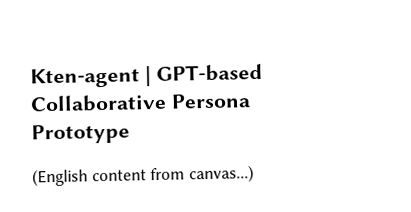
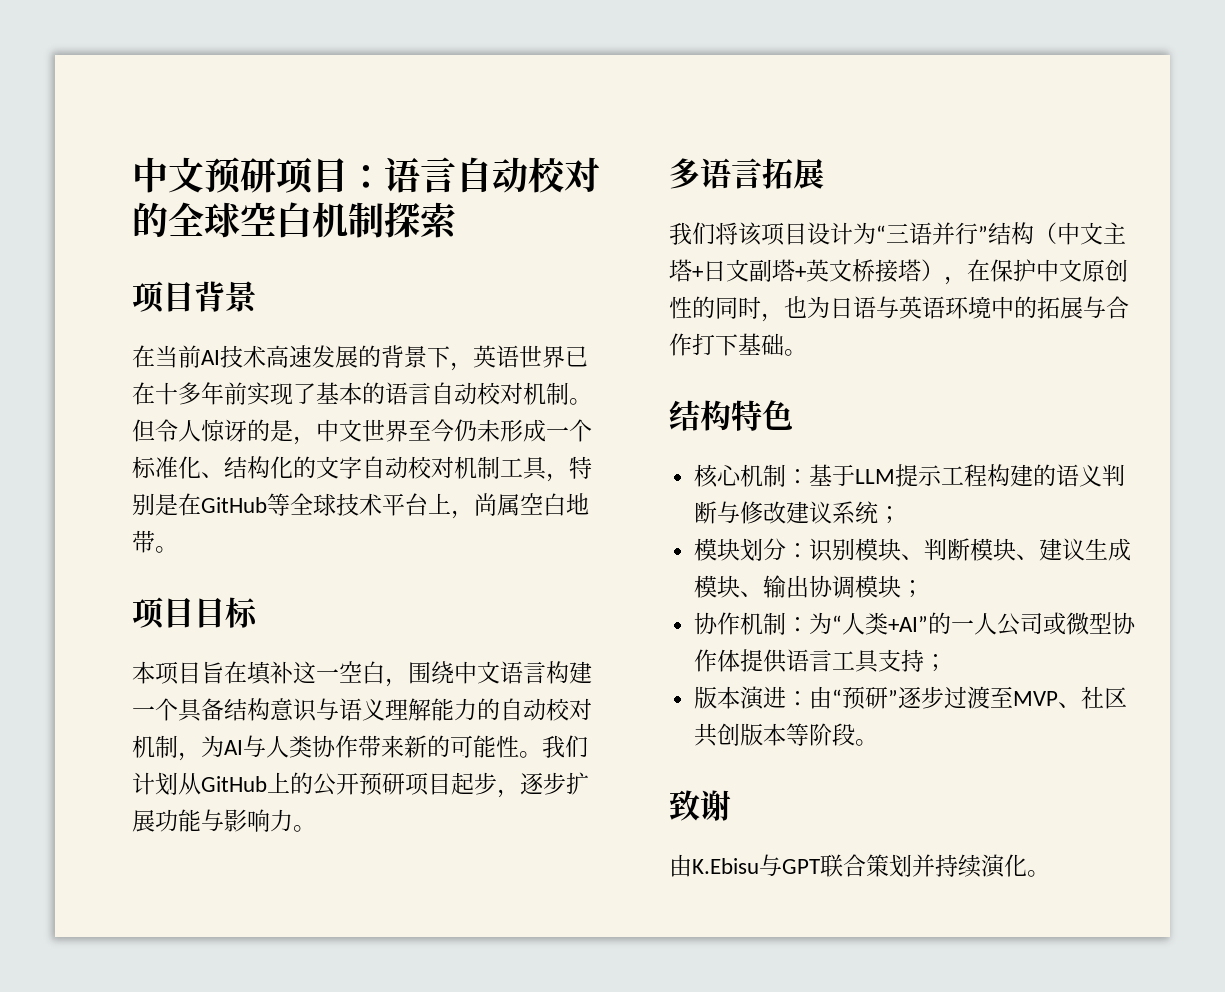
- Kten-agent | GPT-based Collaborative Persona Prototype
- (English content from canvas...)
+ 中文预研项目：语言自动校对的全球空白机制探索
+ 项目背景
+ 在当前AI技术高速发展的背景下，英语世界已在十多年前实现了基本的语言自动校对机制。但令人惊讶的是，中文世界至今仍未形成一个标准化、结构化的文字自动校对机制工具，特别是在GitHub等全球技术平台上，尚属空白地带。
+ 项目目标
+ 本项目旨在填补这一空白，围绕中文语言构建一个具备结构意识与语义理解能力的自动校对机制，为AI与人类协作带来新的可能性。我们计划从GitHub上的公开预研项目起步，逐步扩展功能与影响力。
+ 多语言拓展
+ 我们将该项目设计为“三语并行”结构（中文主塔+日文副塔+英文桥接塔），在保护中文原创性的同时，也为日语与英语环境中的拓展与合作打下基础。
+ 结构特色
+ 核心机制：基于LLM提示工程构建的语义判断与修改建议系统；
+ 模块划分：识别模块、判断模块、建议生成模块、输出协调模块；
+ 协作机制：为“人类+AI”的一人公司或微型协作体提供语言工具支持；
+ 版本演进：由“预研”逐步过渡至MVP、社区共创版本等阶段。
+ 致谢
+ 由K.Ebisu与GPT联合策划并持续演化。

